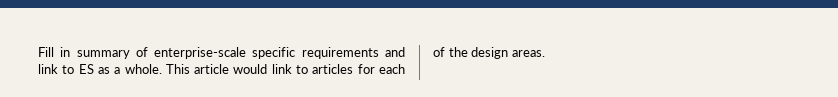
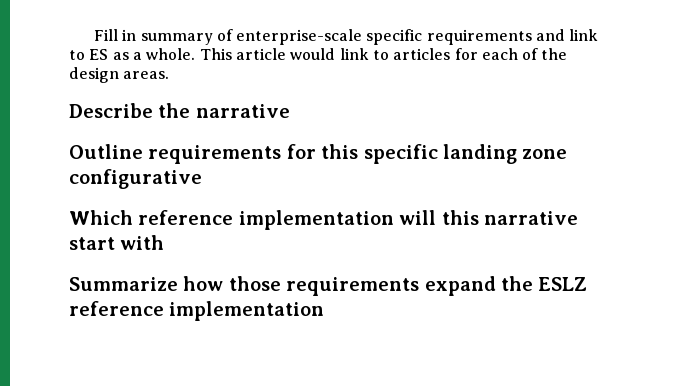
+ Describe the narrative
+ Outline requirements for this specific landing zone configurative
+ Which reference implementation will this narrative start with
+ Summarize how those requirements expand the ESLZ reference implementation

